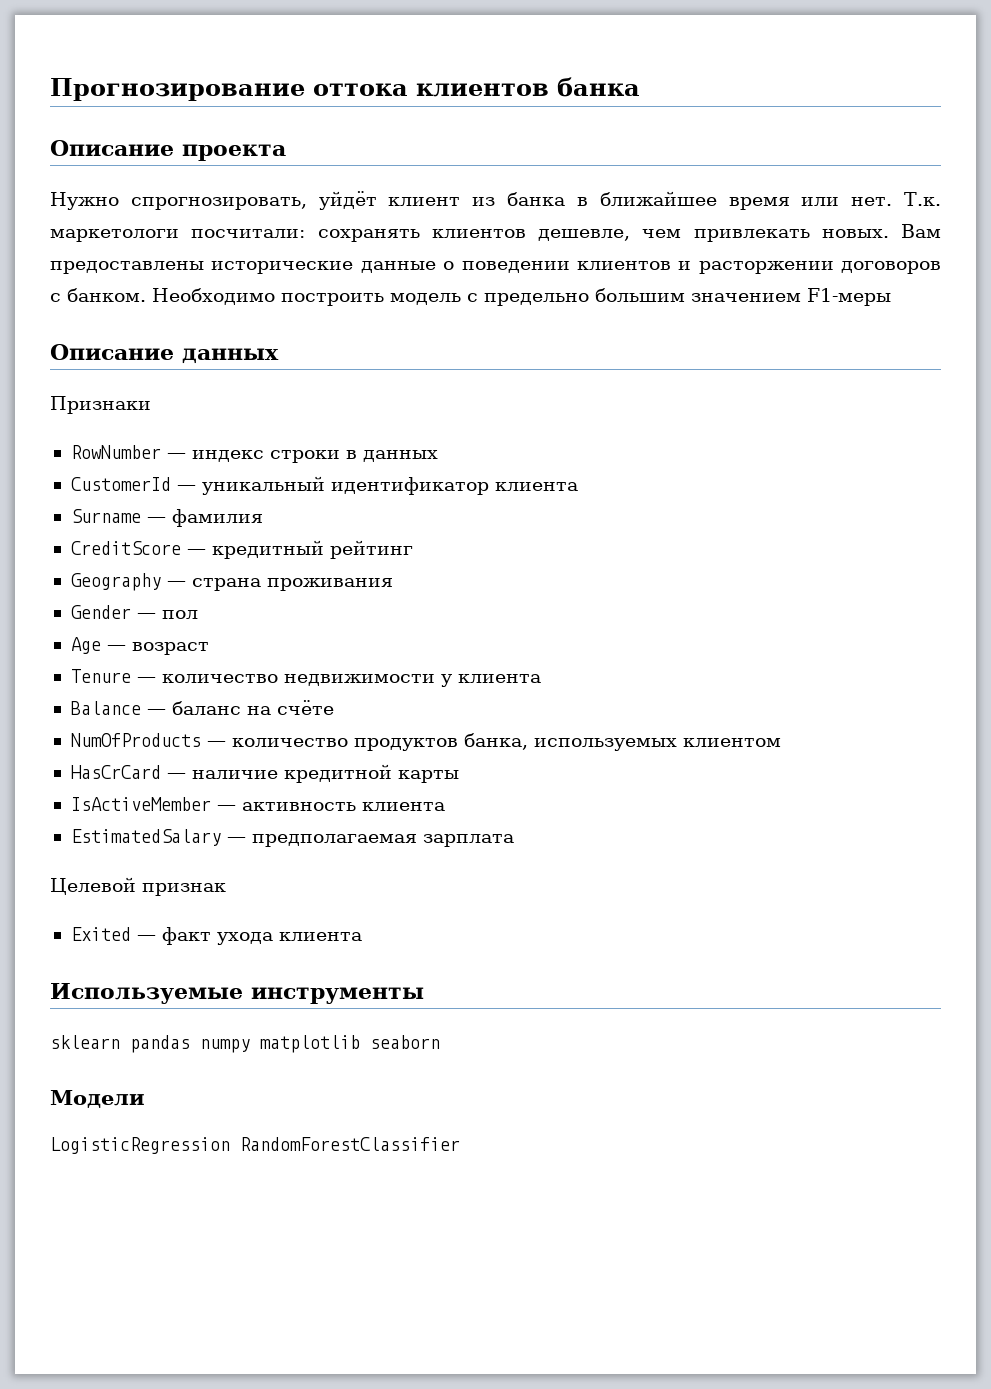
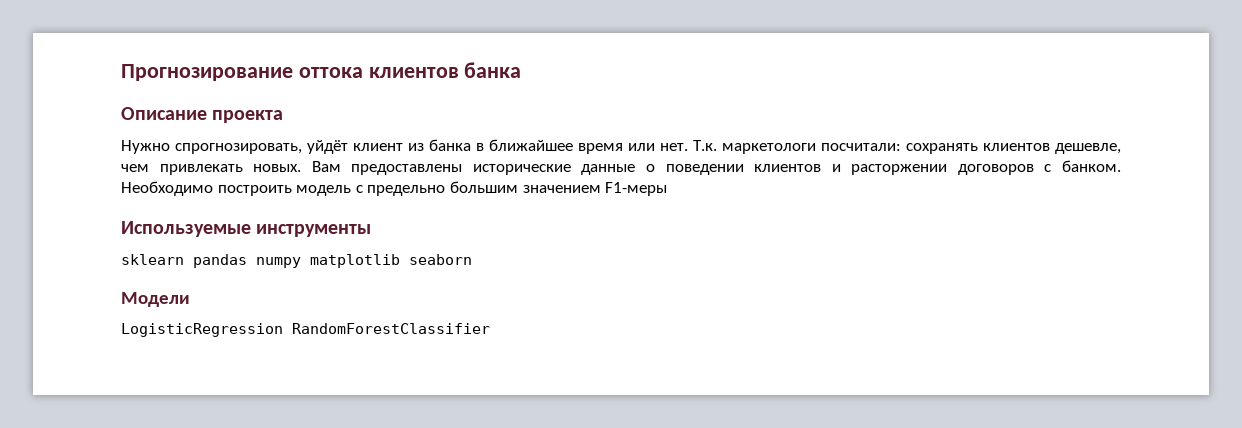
- Описание данных
- Признаки
- RowNumber — индекс строки в данных
- CustomerId — уникальный идентификатор клиента
- Surname — фамилия
- CreditScore — кредитный рейтинг
- Geography — страна проживания
- Gender — пол
- Age — возраст
- Tenure — количество недвижимости у клиента
- Balance — баланс на счёте
- NumOfProducts — количество продуктов банка, используемых клиентом
- HasCrCard — наличие кредитной карты
- IsActiveMember — активность клиента
- EstimatedSalary — предполагаемая зарплата
- Целевой признак
- Exited — факт ухода клиента

